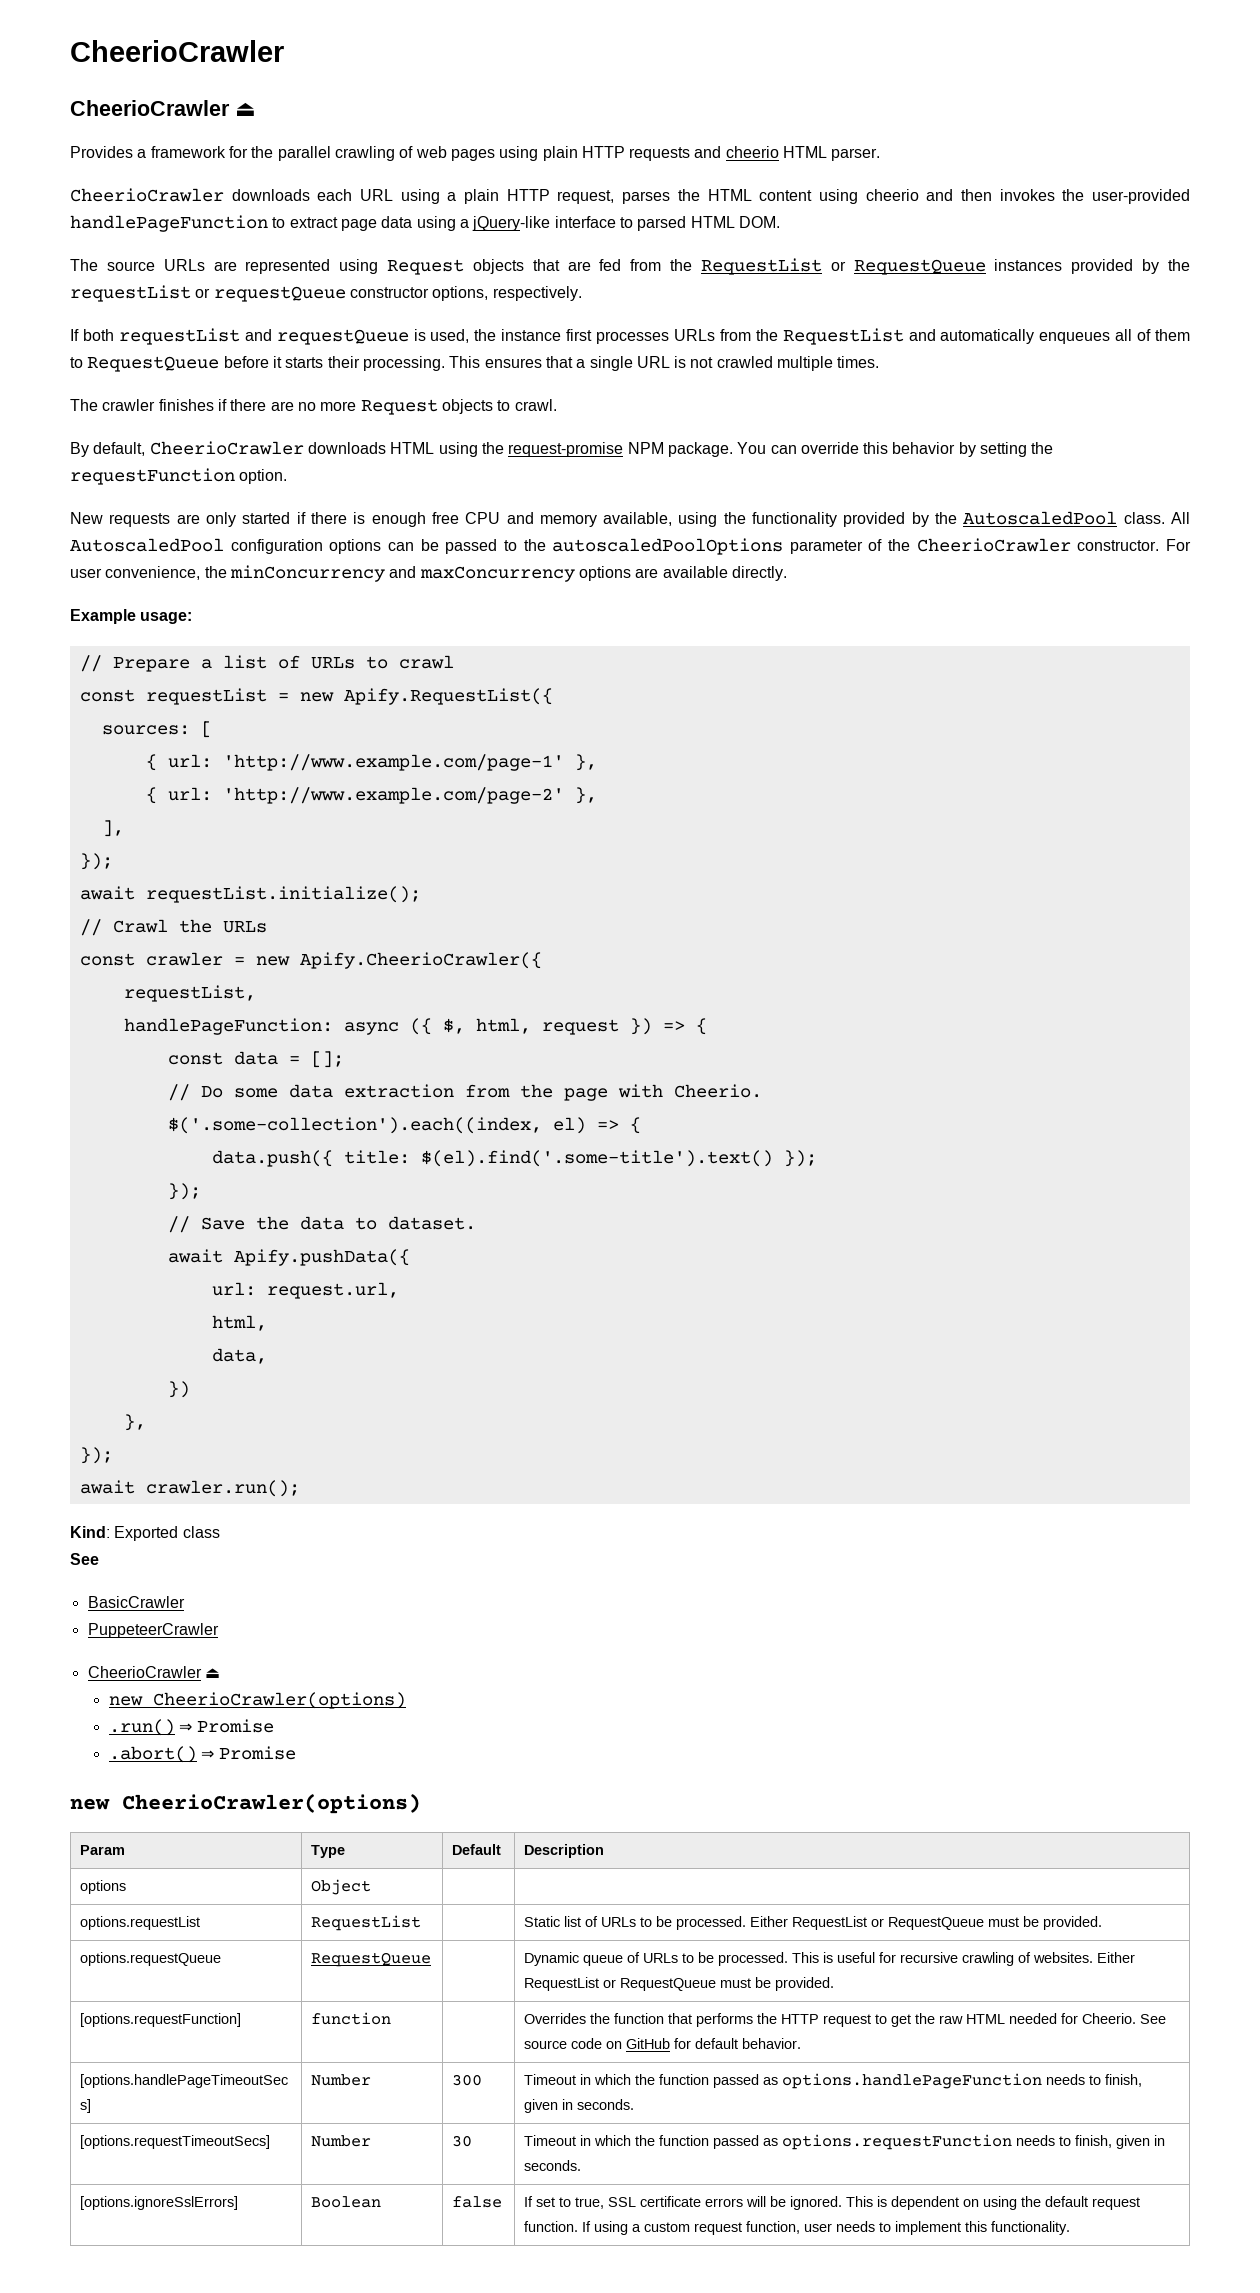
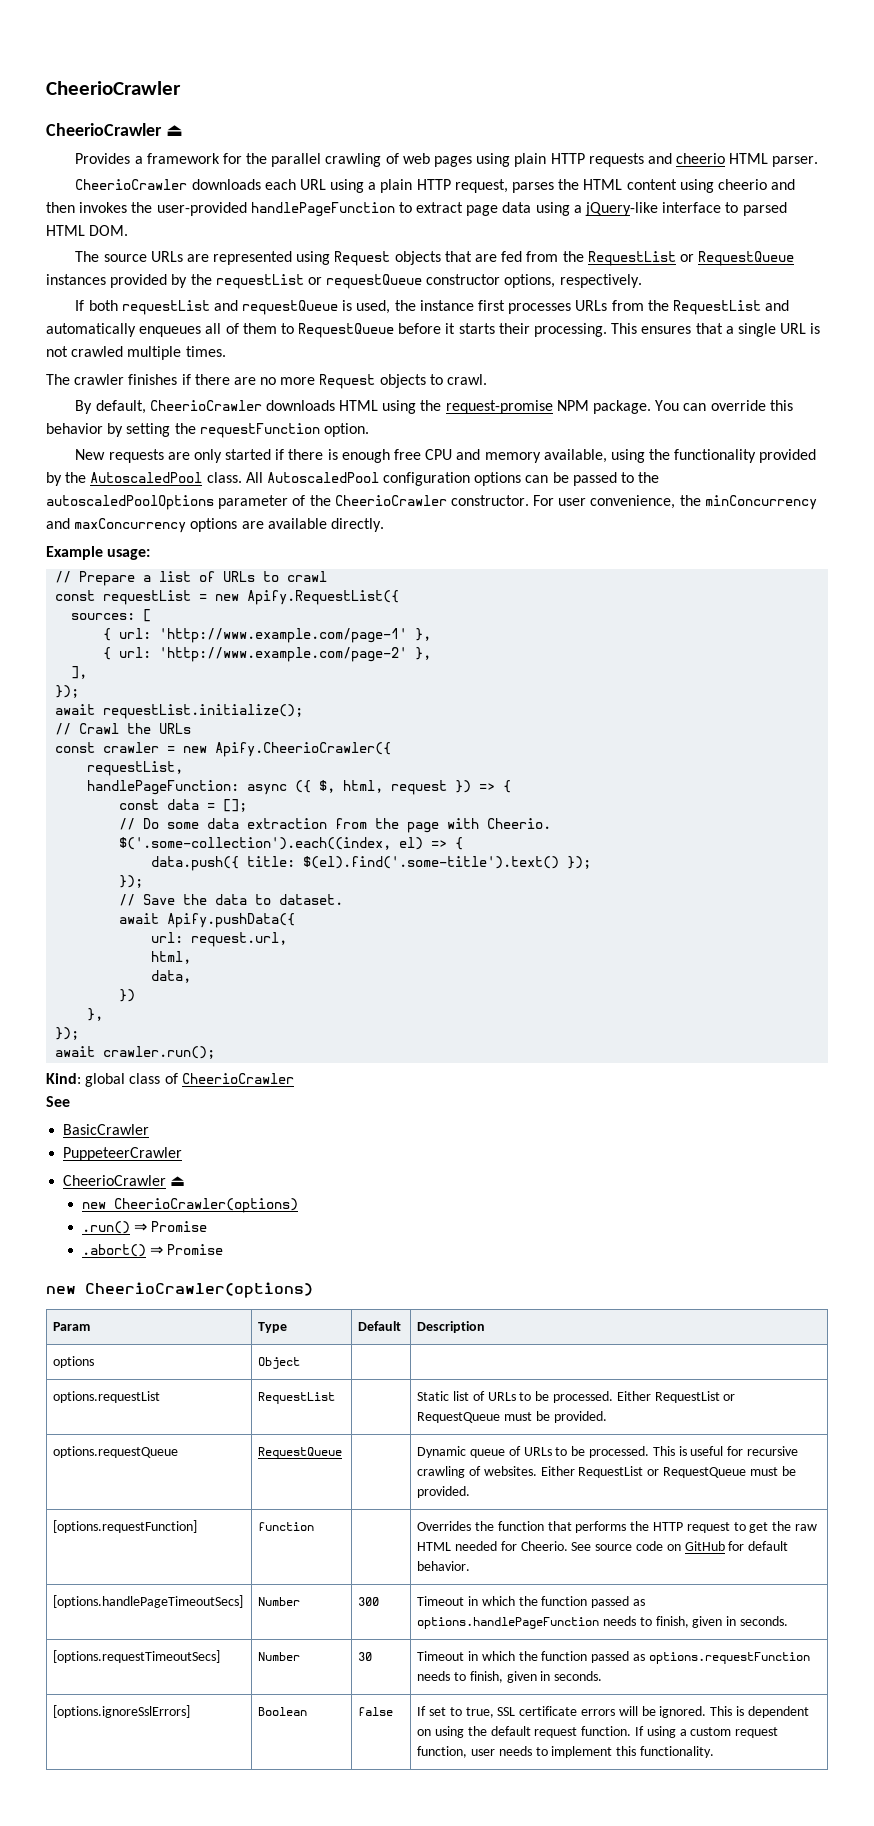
- Kind: Exported class
+ Kind: global class of CheerioCrawler

